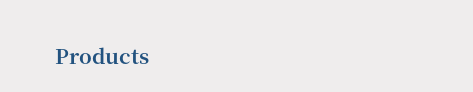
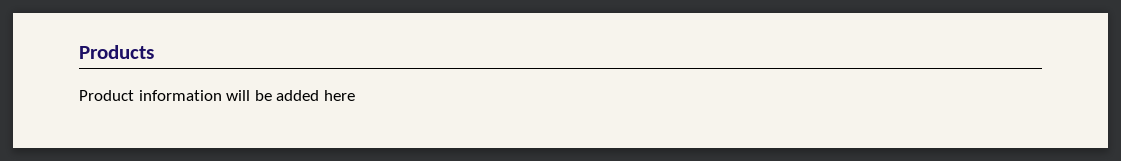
+ Product information will be added here

